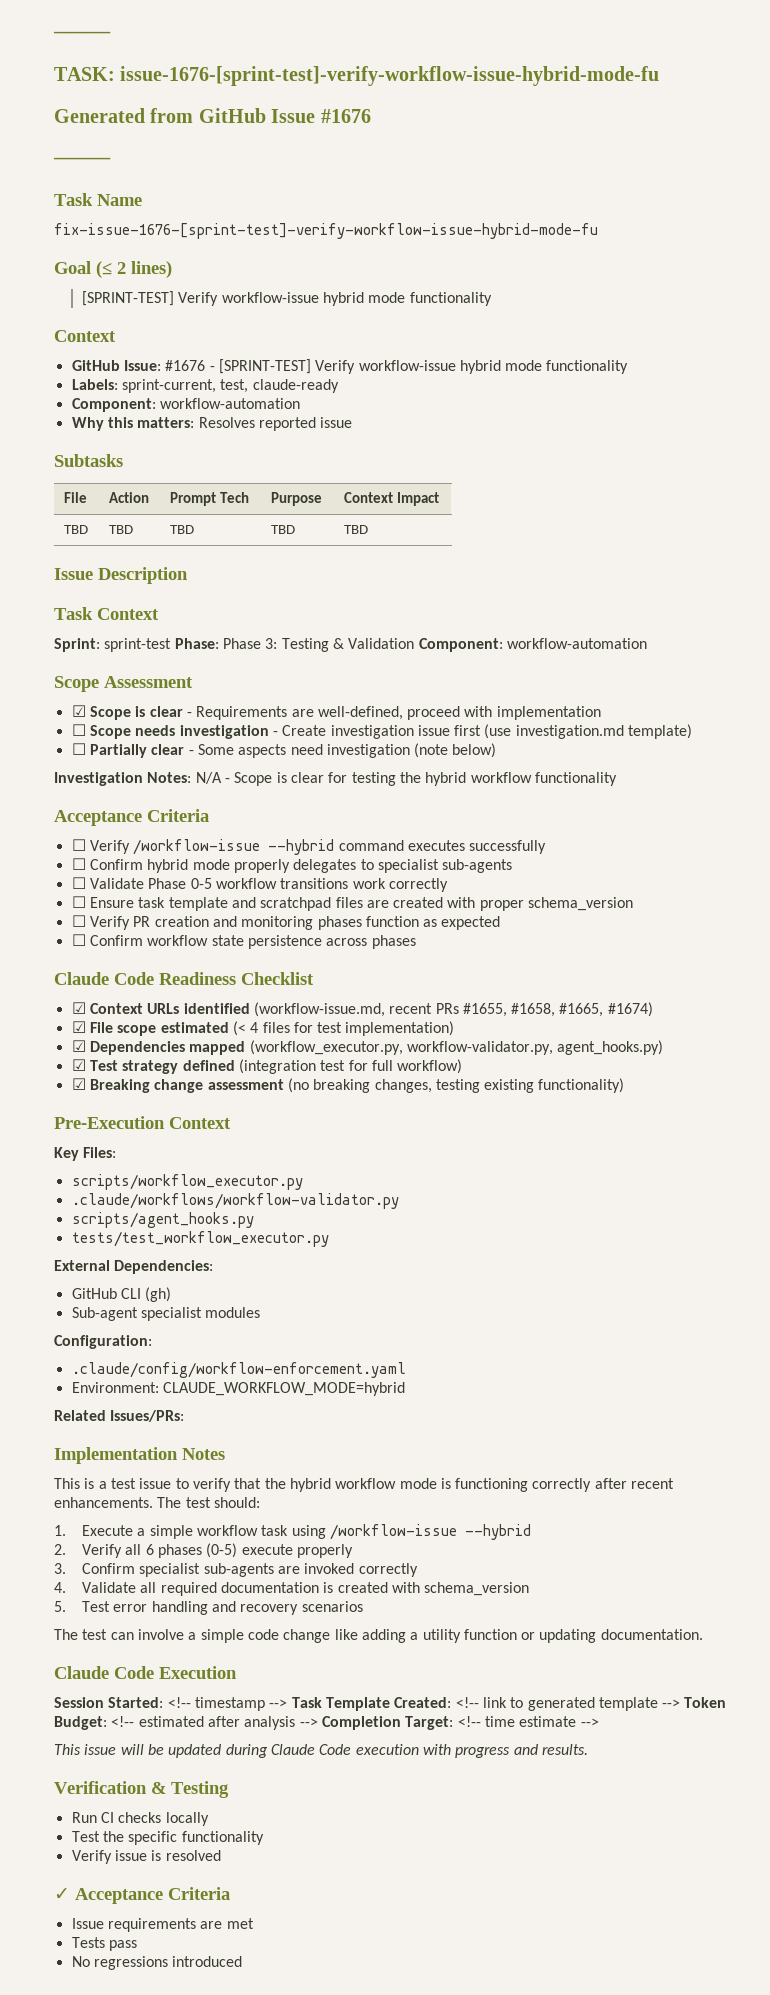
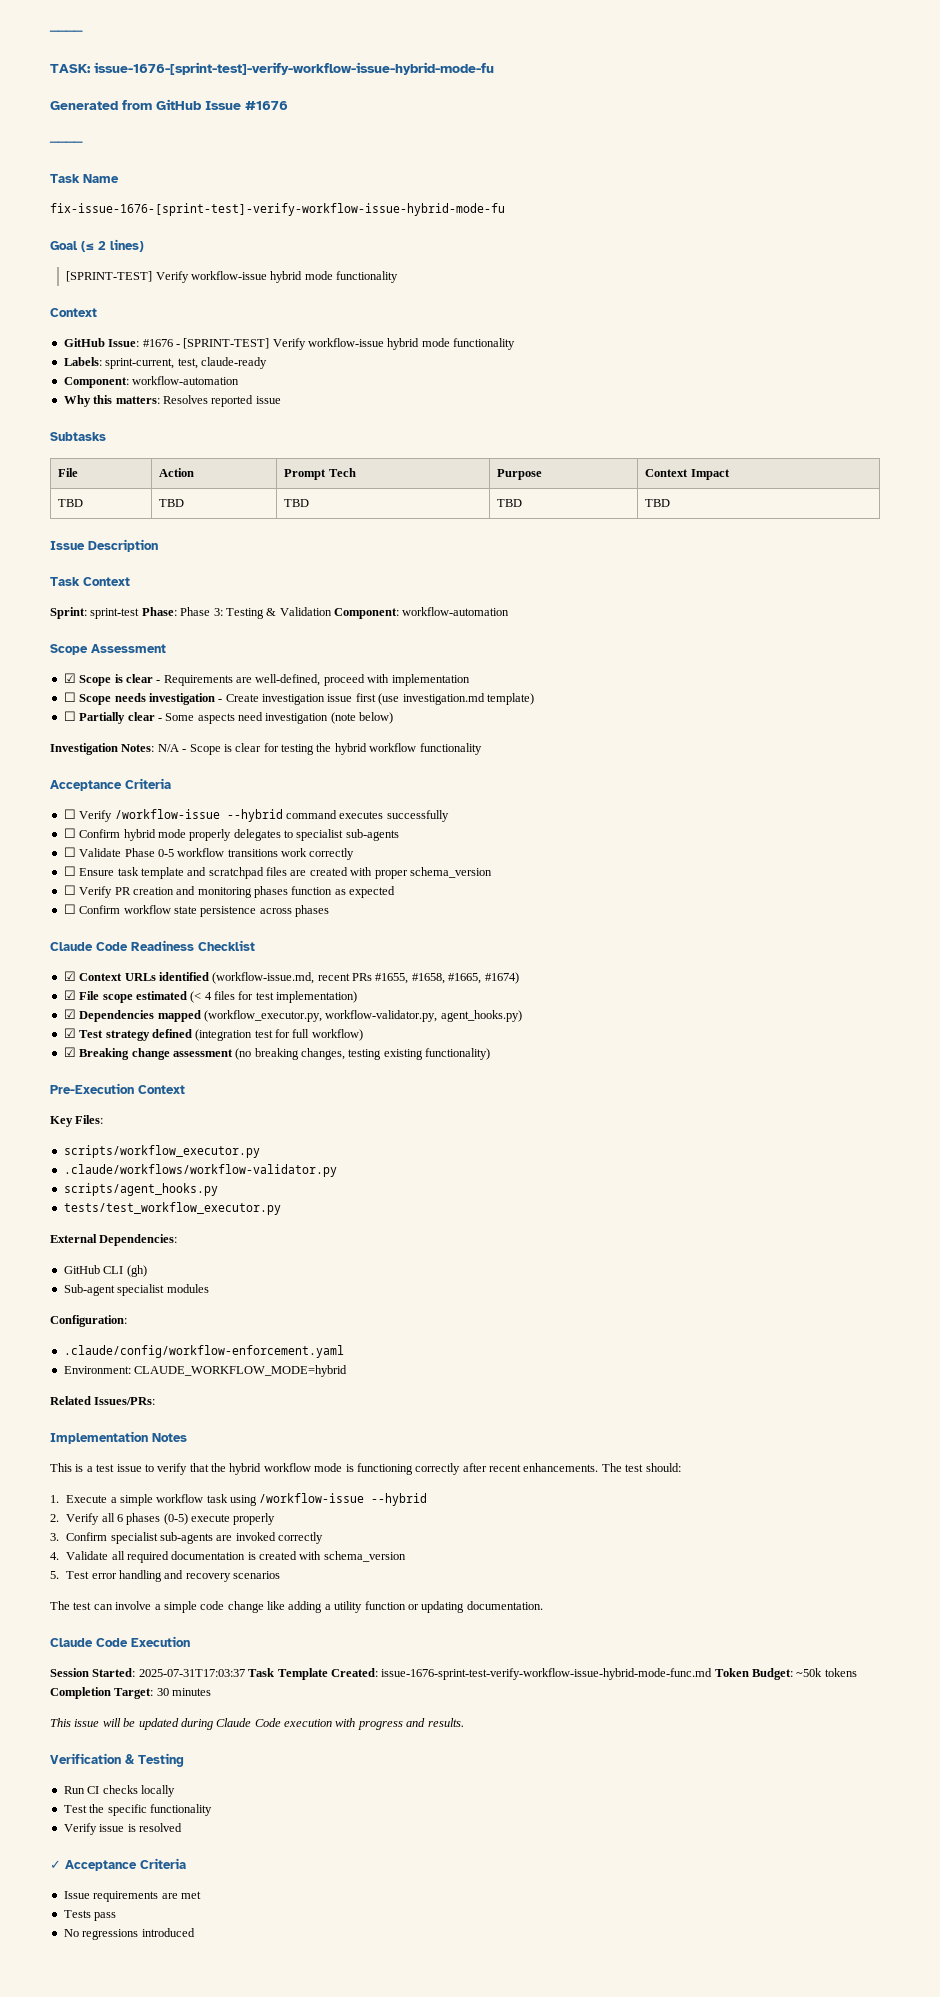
- Session Started: <!-- timestamp --> Task Template Created: <!-- link to generated template --> Token Budget: <!-- estimated after analysis --> Completion Target: <!-- time estimate -->
+ Session Started: 2025-07-31T17:03:37 Task Template Created: issue-1676-sprint-test-verify-workflow-issue-hybrid-mode-func.md Token Budget: ~50k tokens Completion Target: 30 minutes

